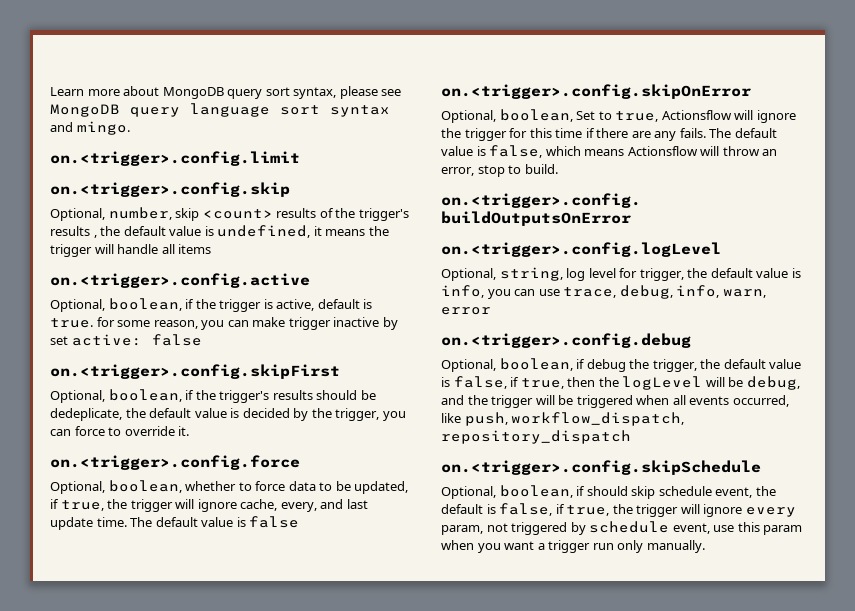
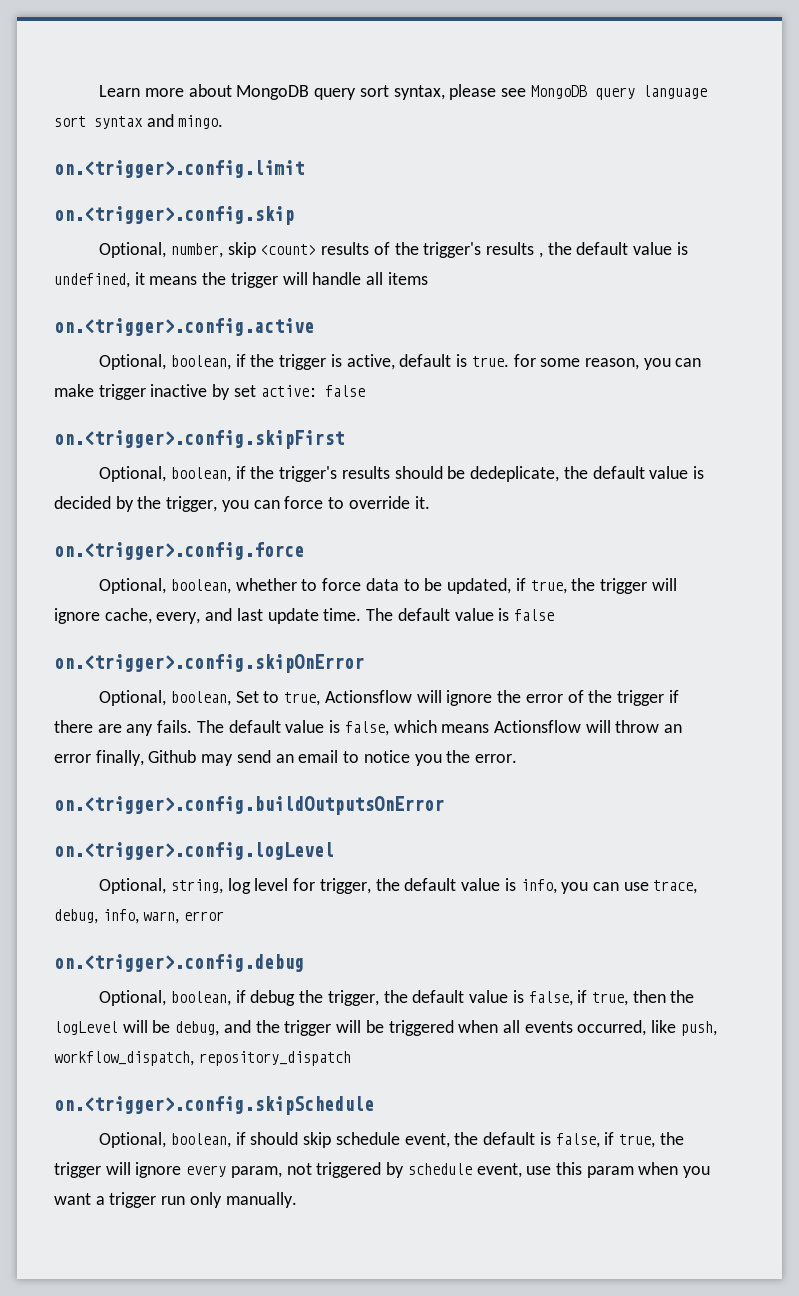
- Optional, boolean, Set to true, Actionsflow will ignore the trigger for this time if there are any fails.
+ Optional, boolean, Set to true, Actionsflow will ignore the error of the trigger if there are any fails.
- The default value is false, which means Actionsflow will throw an error, stop to build.
+ The default value is false, which means Actionsflow will throw an error finally, Github may send an email to notice you the error.

